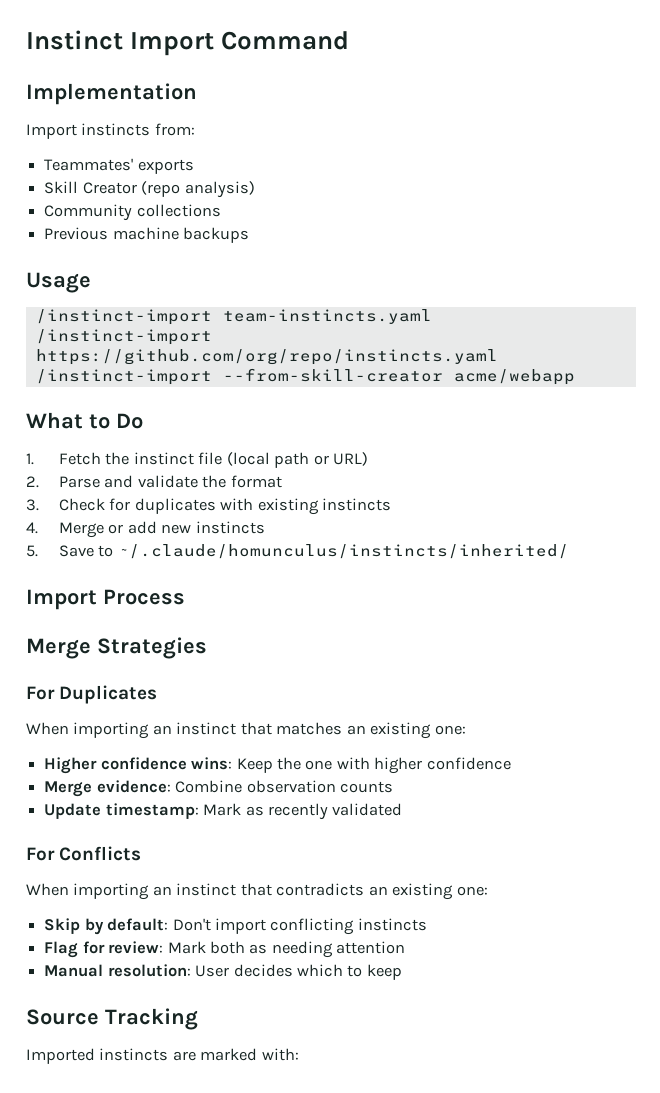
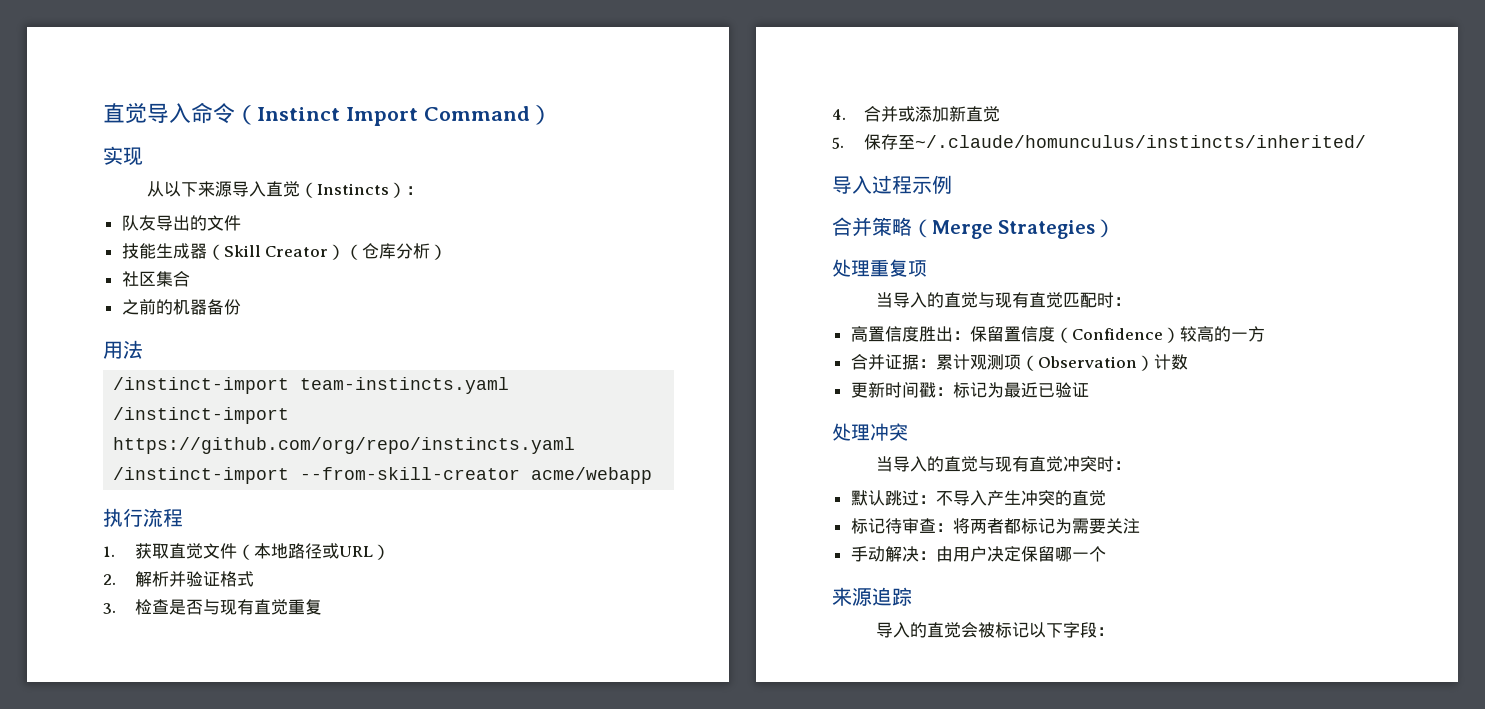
- Instinct Import Command
- Implementation
- Import instincts from:
- Teammates' exports
- Skill Creator (repo analysis)
- Community collections
- Previous machine backups
- Usage
+ 直觉导入命令（Instinct Import Command）
+ 实现
+ 从以下来源导入直觉（Instincts）：
+ 队友导出的文件
+ 技能生成器（Skill Creator）（仓库分析）
+ 社区集合
+ 之前的机器备份
+ 用法
- What to Do
- 1. Fetch the instinct file (local path or URL)
- 2. Parse and validate the format
- 3. Check for duplicates with existing instincts
- 4. Merge or add new instincts
+ 执行流程
+ 1.获取直觉文件（本地路径或URL）
+ 2.解析并验证格式
+ 3.检查是否与现有直觉重复
+ 4.合并或添加新直觉
- 5. Save to ~/.claude/homunculus/instincts/inherited/
+ 5.保存至~/.claude/homunculus/instincts/inherited/
- Import Process
- Merge Strategies
- For Duplicates
- When importing an instinct that matches an existing one:
- Higher confidence wins: Keep the one with higher confidence
- Merge evidence: Combine observation counts
- Update timestamp: Mark as recently validated
- For Conflicts
- When importing an instinct that contradicts an existing one:
- Skip by default: Don't import conflicting instincts
- Flag for review: Mark both as needing attention
- Manual resolution: User decides which to keep
- Source Tracking
- Imported instincts are marked with:
+ 导入过程示例
+ 合并策略（Merge Strategies）
+ 处理重复项
+ 当导入的直觉与现有直觉匹配时：
+ 高置信度胜出：保留置信度（Confidence）较高的一方
+ 合并证据：累计观测项（Observation）计数
+ 更新时间戳：标记为最近已验证
+ 处理冲突
+ 当导入的直觉与现有直觉冲突时：
+ 默认跳过：不导入产生冲突的直觉
+ 标记待审查：将两者都标记为需要关注
+ 手动解决：由用户决定保留哪一个
+ 来源追踪
+ 导入的直觉会被标记以下字段：

